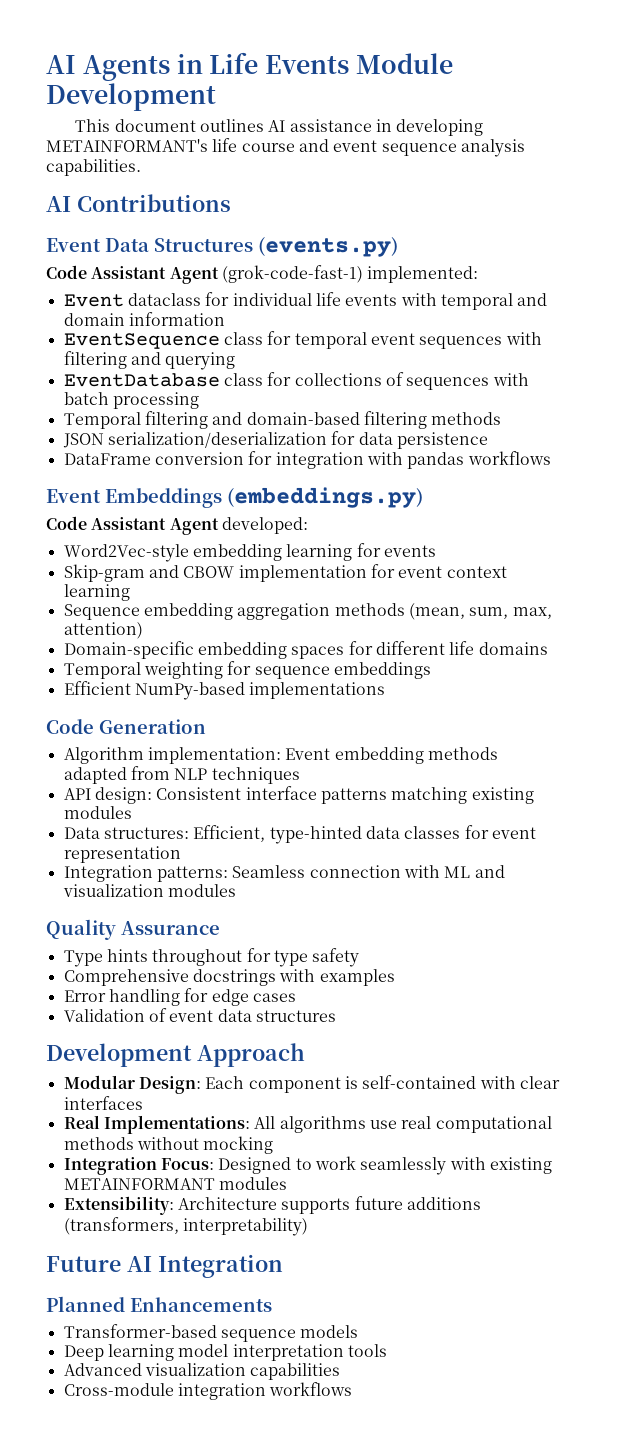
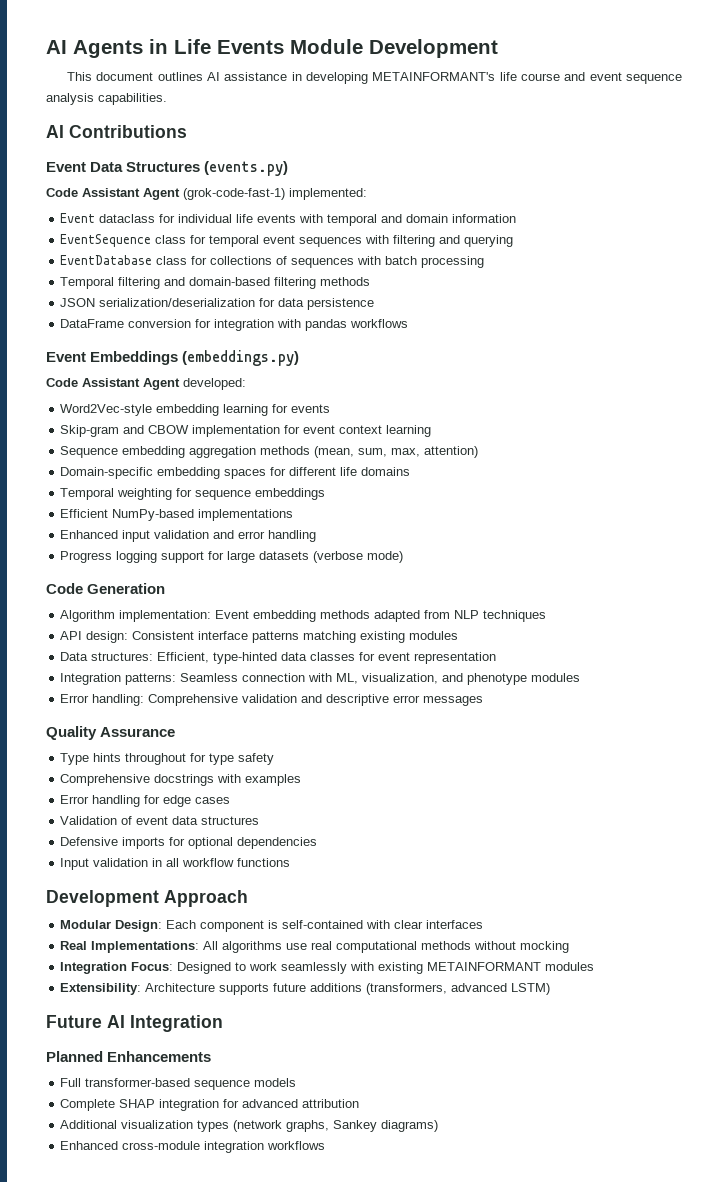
+ Enhanced input validation and error handling
+ Progress logging support for large datasets (verbose mode)
- Integration patterns: Seamless connection with ML and visualization modules
+ Integration patterns: Seamless connection with ML, visualization, and phenotype modules
+ Error handling: Comprehensive validation and descriptive error messages
+ Defensive imports for optional dependencies
+ Input validation in all workflow functions
- Extensibility: Architecture supports future additions (transformers, interpretability)
+ Extensibility: Architecture supports future additions (transformers, advanced LSTM)
- Transformer-based sequence models
+ Full transformer-based sequence models
- Deep learning model interpretation tools
- Advanced visualization capabilities
- Cross-module integration workflows
+ Complete SHAP integration for advanced attribution
+ Additional visualization types (network graphs, Sankey diagrams)
+ Enhanced cross-module integration workflows

